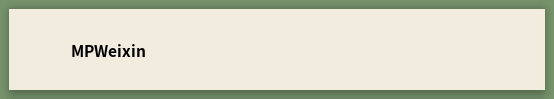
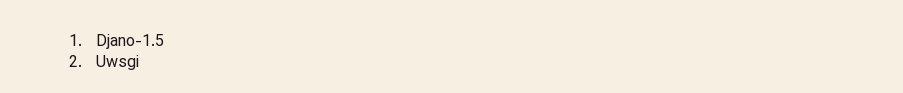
- MPWeixin
+ 1. Djano-1.5
+ 2. Uwsgi

